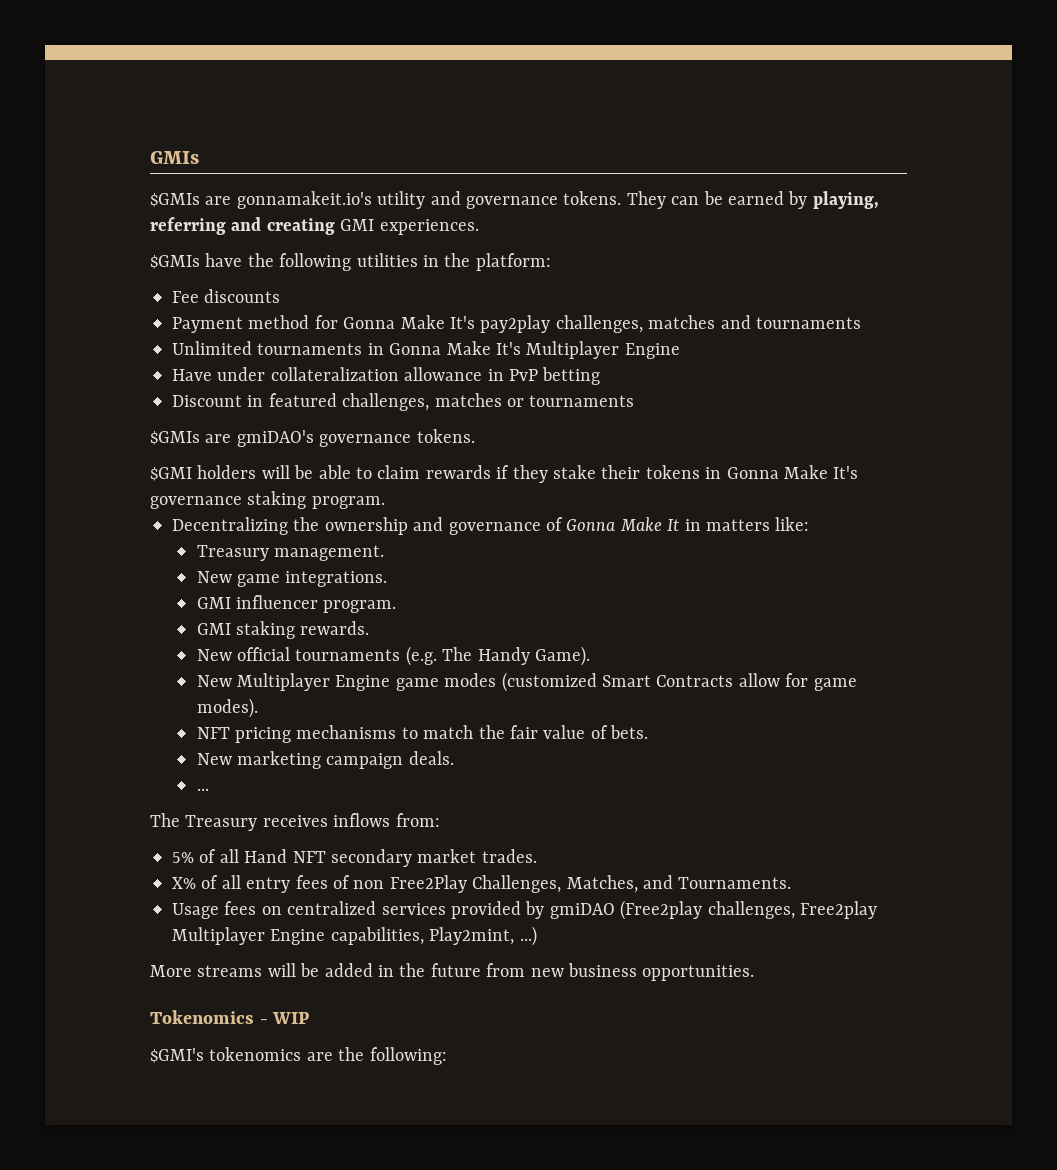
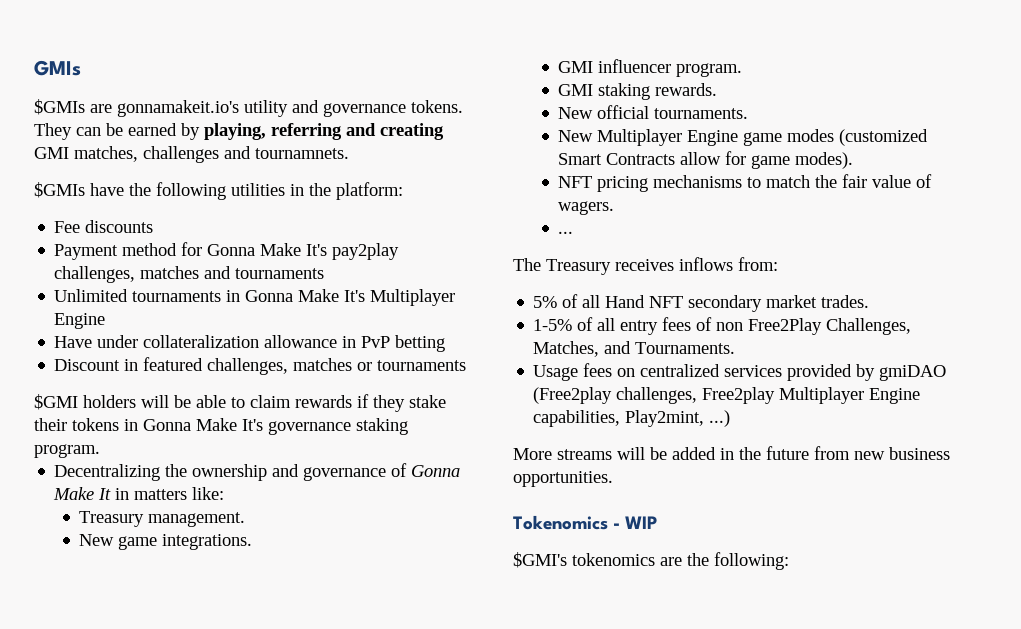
- They can be earned by playing, referring and creating GMI experiences.
+ They can be earned by playing, referring and creating GMI matches, challenges and tournamnets.
- $GMIs are gmiDAO's governance tokens.
- New official tournaments (e.g. The Handy Game).
+ New official tournaments.
- NFT pricing mechanisms to match the fair value of bets.
- New marketing campaign deals.
+ NFT pricing mechanisms to match the fair value of wagers.
- X% of all entry fees of non Free2Play Challenges, Matches, and Tournaments.
+ 1-5% of all entry fees of non Free2Play Challenges, Matches, and Tournaments.

